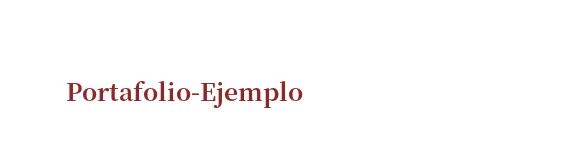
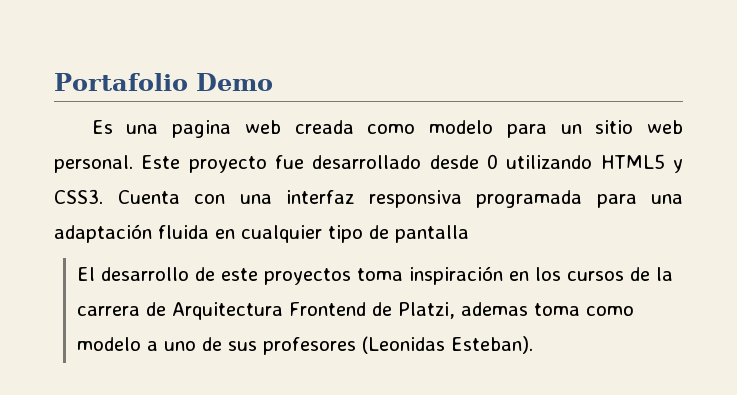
- Portafolio-Ejemplo
+ Portafolio Demo
+ Es una pagina web creada como modelo para un sitio web personal. Este proyecto fue desarrollado desde 0 utilizando HTML5 y CSS3. Cuenta con una interfaz responsiva programada para una adaptación fluida en cualquier tipo de pantalla
+ El desarrollo de este proyectos toma inspiración en los cursos de la carrera de Arquitectura Frontend de Platzi, ademas toma como modelo a uno de sus profesores (Leonidas Esteban).

